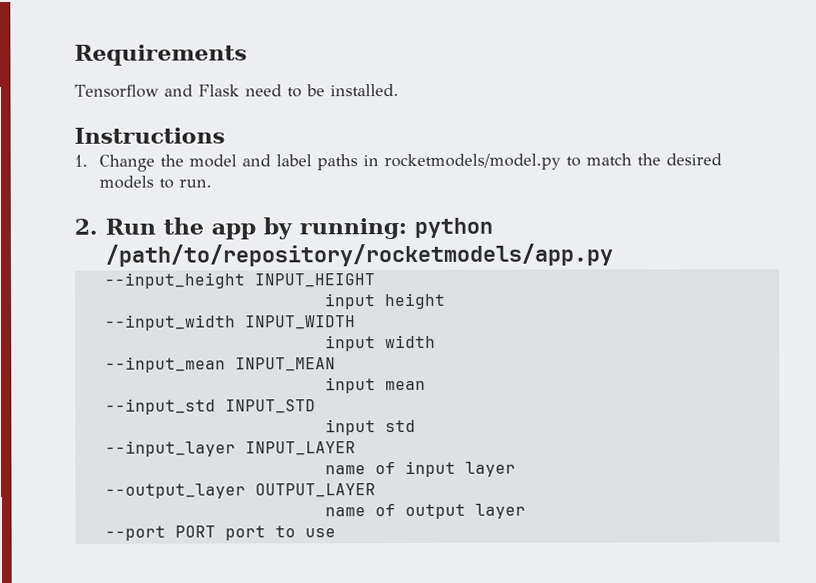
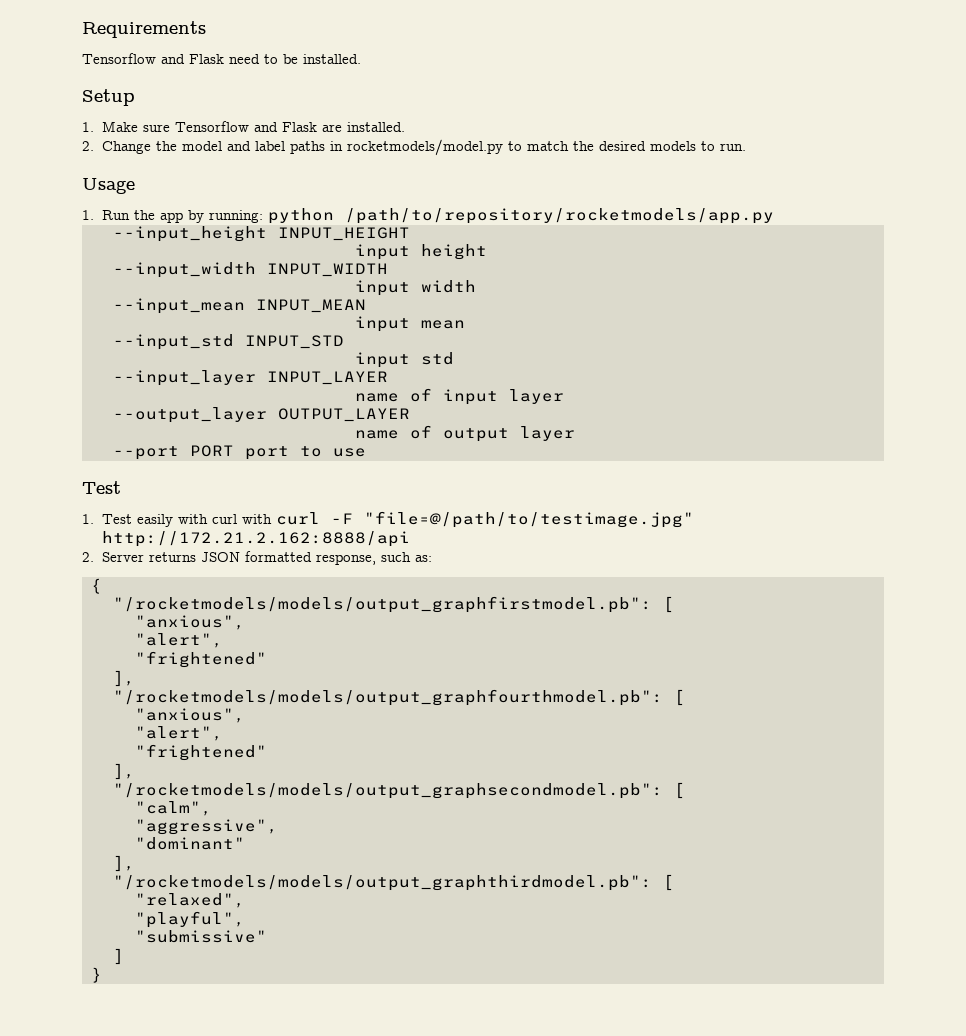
- Instructions
- 1. Change the model and label paths in rocketmodels/model.py to match the desired models to run.
+ Setup
+ 1. Make sure Tensorflow and Flask are installed.
+ 2. Change the model and label paths in rocketmodels/model.py to match the desired models to run.
- 2. Run the app by running: python /path/to/repository/rocketmodels/app.py
+ Usage
+ 1. Run the app by running: python /path/to/repository/rocketmodels/app.py
  --port PORT port to use
+ Test
+ 1. Test easily with curl with curl -F "file=@/path/to/testimage.jpg" http://172.21.2.162:8888/api
+ 2. Server returns JSON formatted response, such as:
+ {
+ "/rocketmodels/models/output_graphfirstmodel.pb": [
+ "anxious",
+ "alert",
+ "frightened"
+ ],
+ "/rocketmodels/models/output_graphfourthmodel.pb": [
+ "anxious",
+ "alert",
+ "frightened"
+ ],
+ "/rocketmodels/models/output_graphsecondmodel.pb": [
+ "calm",
+ "aggressive",
+ "dominant"
+ ],
+ "/rocketmodels/models/output_graphthirdmodel.pb": [
+ "relaxed",
+ "playful",
+ "submissive"
+ ]
+ }

